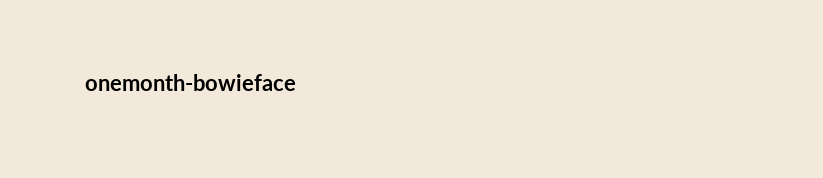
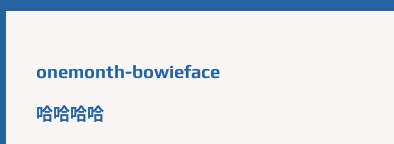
+ 哈哈哈哈

